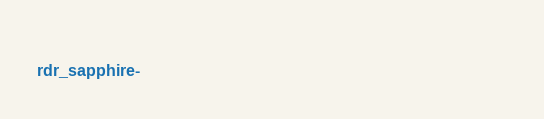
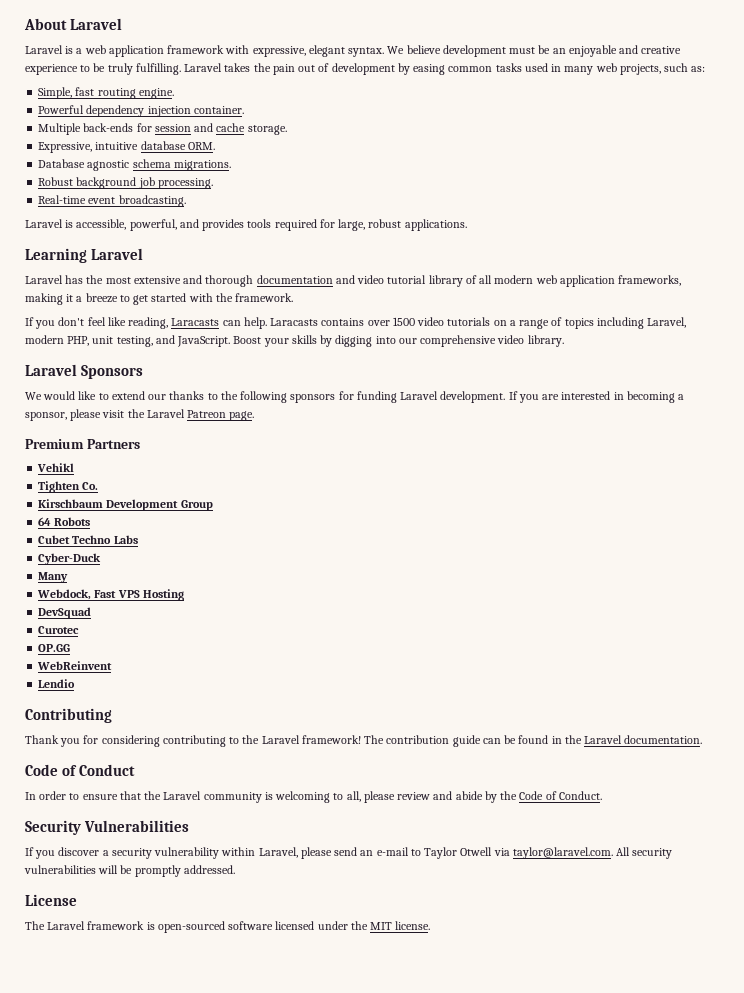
- rdr_sapphire-
+ About Laravel
+ Laravel is a web application framework with expressive, elegant syntax. We believe development must be an enjoyable and creative experience to be truly fulfilling. Laravel takes the pain out of development by easing common tasks used in many web projects, such as:
+ Simple, fast routing engine.
+ Powerful dependency injection container.
+ Multiple back-ends for session and cache storage.
+ Expressive, intuitive database ORM.
+ Database agnostic schema migrations.
+ Robust background job processing.
+ Real-time event broadcasting.
+ Laravel is accessible, powerful, and provides tools required for large, robust applications.
+ Learning Laravel
+ Laravel has the most extensive and thorough documentation and video tutorial library of all modern web application frameworks, making it a breeze to get started with the framework.
+ If you don't feel like reading, Laracasts can help. Laracasts contains over 1500 video tutorials on a range of topics including Laravel, modern PHP, unit testing, and JavaScript. Boost your skills by digging into our comprehensive video library.
+ Laravel Sponsors
+ We would like to extend our thanks to the following sponsors for funding Laravel development. If you are interested in becoming a sponsor, please visit the Laravel Patreon page.
+ Premium Partners
+ Vehikl
+ Tighten Co.
+ Kirschbaum Development Group
+ 64 Robots
+ Cubet Techno Labs
+ Cyber-Duck
+ Many
+ Webdock, Fast VPS Hosting
+ DevSquad
+ Curotec
+ OP.GG
+ WebReinvent
+ Lendio
+ Contributing
+ Thank you for considering contributing to the Laravel framework! The contribution guide can be found in the Laravel documentation.
+ Code of Conduct
+ In order to ensure that the Laravel community is welcoming to all, please review and abide by the Code of Conduct.
+ Security Vulnerabilities
+ If you discover a security vulnerability within Laravel, please send an e-mail to Taylor Otwell via taylor@laravel.com. All security vulnerabilities will be promptly addressed.
+ License
+ The Laravel framework is open-sourced software licensed under the MIT license.

